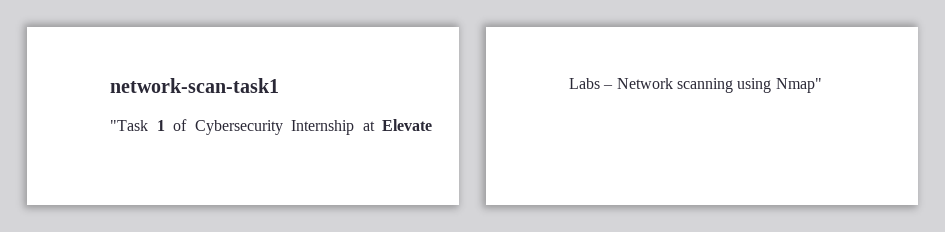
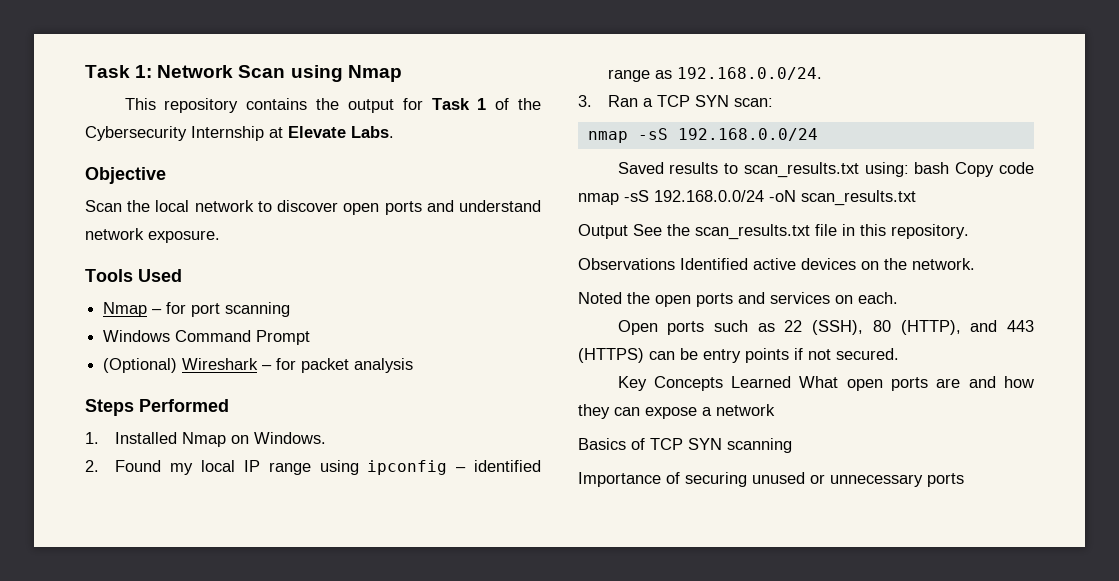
- network-scan-task1
- "Task 1 of Cybersecurity Internship at Elevate Labs – Network scanning using Nmap"
+ Task 1: Network Scan using Nmap
+ This repository contains the output for Task 1 of the Cybersecurity Internship at Elevate Labs.
+ Objective
+ Scan the local network to discover open ports and understand network exposure.
+ Tools Used
+ Nmap – for port scanning
+ Windows Command Prompt
+ (Optional) Wireshark – for packet analysis
+ Steps Performed
+ 1. Installed Nmap on Windows.
+ 2. Found my local IP range using ipconfig – identified range as 192.168.0.0/24.
+ 3. Ran a TCP SYN scan:
+ nmap -sS 192.168.0.0/24
+ Saved results to scan_results.txt using: bash Copy code nmap -sS 192.168.0.0/24 -oN scan_results.txt
+ Output See the scan_results.txt file in this repository.
+ Observations Identified active devices on the network.
+ Noted the open ports and services on each.
+ Open ports such as 22 (SSH), 80 (HTTP), and 443 (HTTPS) can be entry points if not secured.
+ Key Concepts Learned What open ports are and how they can expose a network
+ Basics of TCP SYN scanning
+ Importance of securing unused or unnecessary ports

